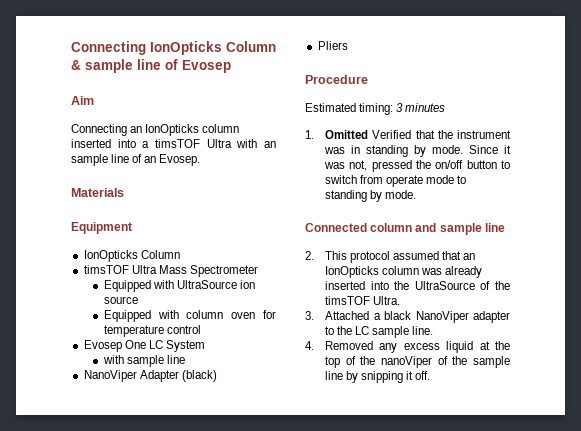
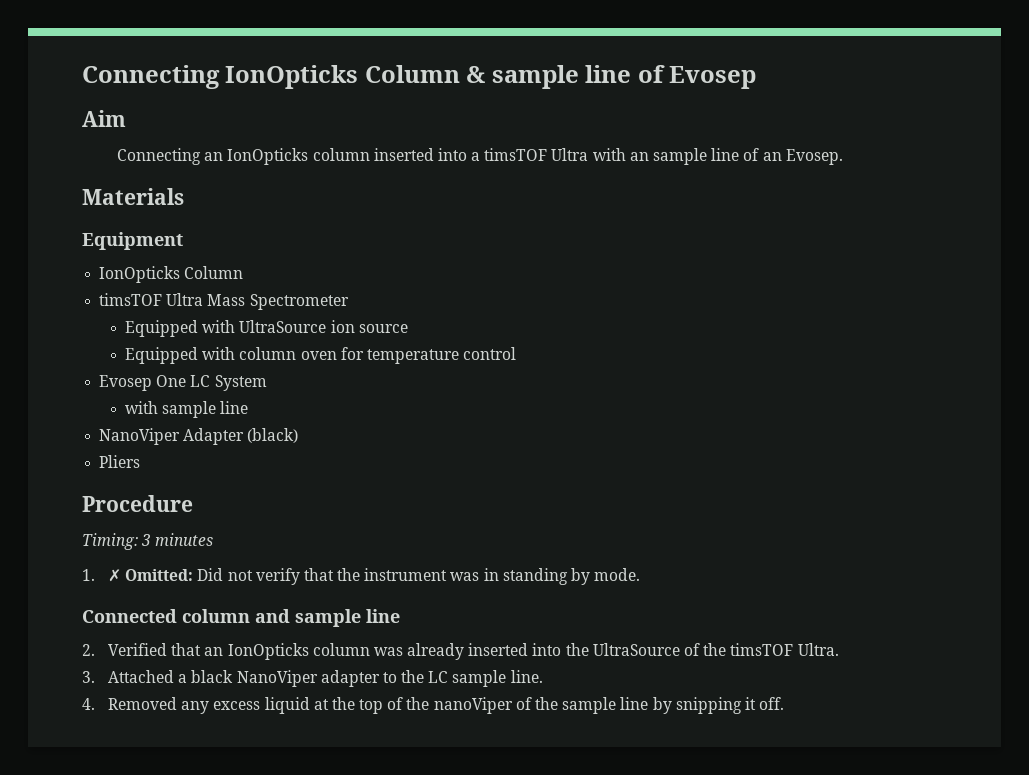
- Estimated timing: 3 minutes
+ Timing: 3 minutes
- 1. Omitted Verified that the instrument was in standing by mode. Since it was not, pressed the on/off button to switch from operate mode to standing by mode.
+ 1. ✗ Omitted: Did not verify that the instrument was in standing by mode.
- 2. This protocol assumed that an IonOpticks column was already inserted into the UltraSource of the timsTOF Ultra.
+ 2. Verified that an IonOpticks column was already inserted into the UltraSource of the timsTOF Ultra.

